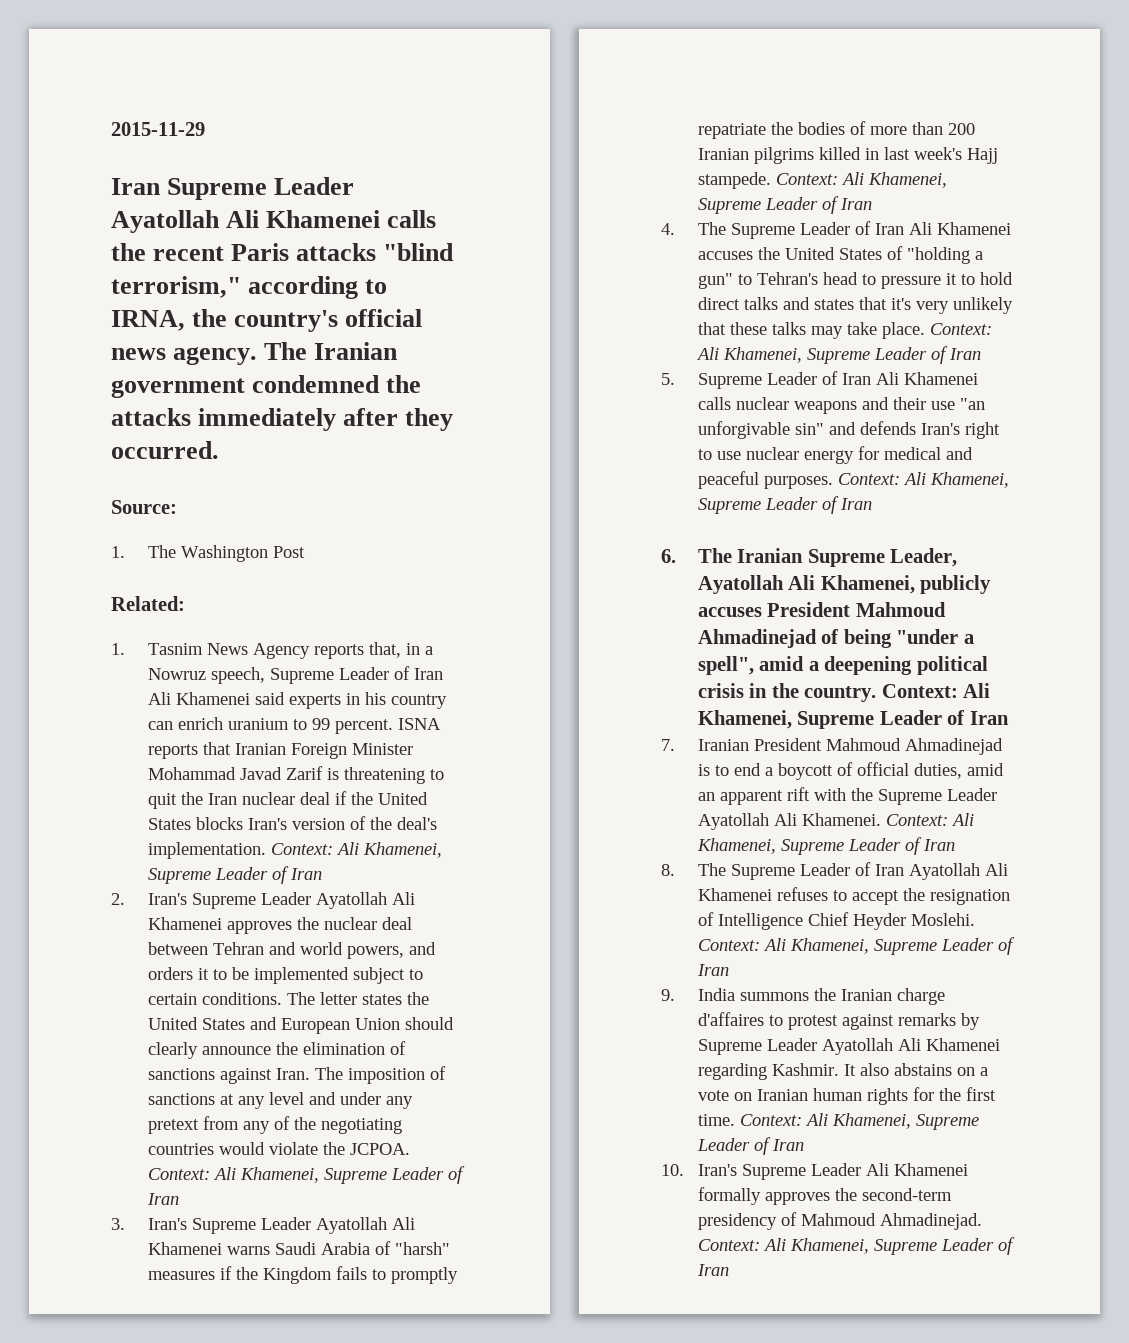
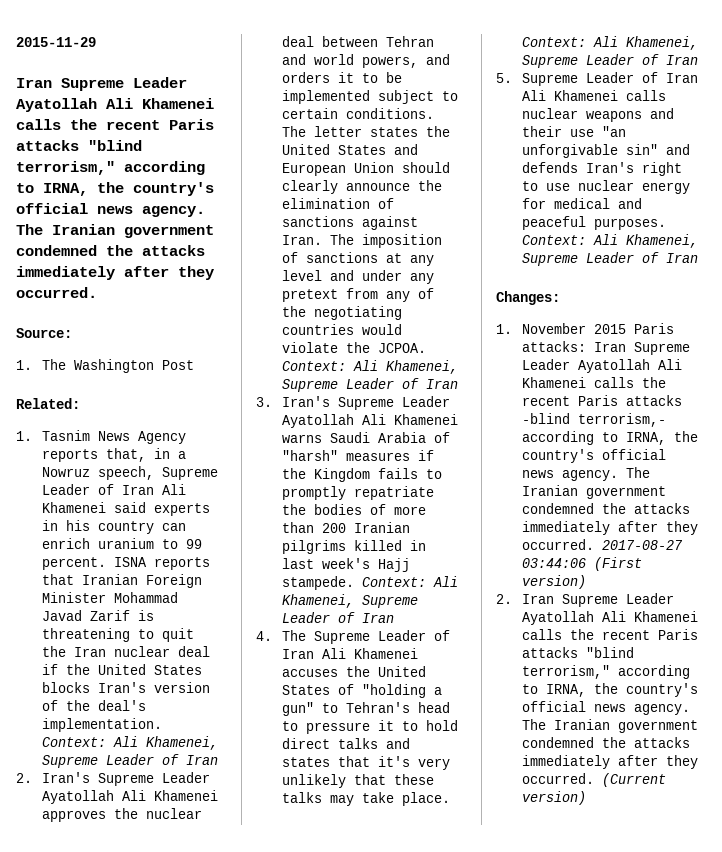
- 6. The Iranian Supreme Leader, Ayatollah Ali Khamenei, publicly accuses President Mahmoud Ahmadinejad of being "under a spell", amid a deepening political crisis in the country. Context: Ali Khamenei, Supreme Leader of Iran
- 7. Iranian President Mahmoud Ahmadinejad is to end a boycott of official duties, amid an apparent rift with the Supreme Leader Ayatollah Ali Khamenei. Context: Ali Khamenei, Supreme Leader of Iran
- 8. The Supreme Leader of Iran Ayatollah Ali Khamenei refuses to accept the resignation of Intelligence Chief Heyder Moslehi. Context: Ali Khamenei, Supreme Leader of Iran
- 9. India summons the Iranian charge d'affaires to protest against remarks by Supreme Leader Ayatollah Ali Khamenei regarding Kashmir. It also abstains on a vote on Iranian human rights for the first time. Context: Ali Khamenei, Supreme Leader of Iran
- 10. Iran's Supreme Leader Ali Khamenei formally approves the second-term presidency of Mahmoud Ahmadinejad. Context: Ali Khamenei, Supreme Leader of Iran
+ Changes:
+ 1. November 2015 Paris attacks: Iran Supreme Leader Ayatollah Ali Khamenei calls the recent Paris attacks -blind terrorism,- according to IRNA, the country's official news agency. The Iranian government condemned the attacks immediately after they occurred. 2017-08-27 03:44:06 (First version)
+ 2. Iran Supreme Leader Ayatollah Ali Khamenei calls the recent Paris attacks "blind terrorism," according to IRNA, the country's official news agency. The Iranian government condemned the attacks immediately after they occurred. (Current version)

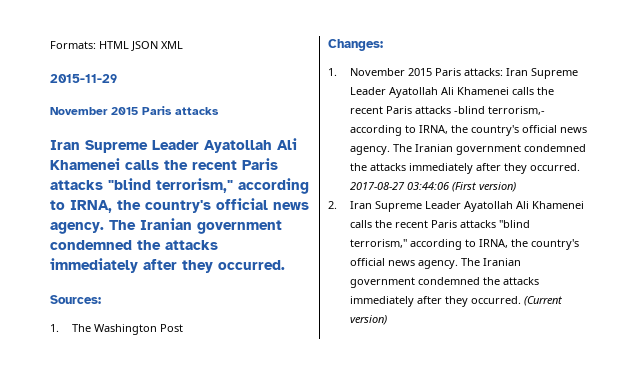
+ Formats: HTML JSON XML
  2015-11-29
+ November 2015 Paris attacks
- Source:
+ Sources:
- Related:
- 1. Tasnim News Agency reports that, in a Nowruz speech, Supreme Leader of Iran Ali Khamenei said experts in his country can enrich uranium to 99 percent. ISNA reports that Iranian Foreign Minister Mohammad Javad Zarif is threatening to quit the Iran nuclear deal if the United States blocks Iran's version of the deal's implementation. Context: Ali Khamenei, Supreme Leader of Iran
- 2. Iran's Supreme Leader Ayatollah Ali Khamenei approves the nuclear deal between Tehran and world powers, and orders it to be implemented subject to certain conditions. The letter states the United States and European Union should clearly announce the elimination of sanctions against Iran. The imposition of sanctions at any level and under any pretext from any of the negotiating countries would violate the JCPOA. Context: Ali Khamenei, Supreme Leader of Iran
- 3. Iran's Supreme Leader Ayatollah Ali Khamenei warns Saudi Arabia of "harsh" measures if the Kingdom fails to promptly repatriate the bodies of more than 200 Iranian pilgrims killed in last week's Hajj stampede. Context: Ali Khamenei, Supreme Leader of Iran
- 4. The Supreme Leader of Iran Ali Khamenei accuses the United States of "holding a gun" to Tehran's head to pressure it to hold direct talks and states that it's very unlikely that these talks may take place. Context: Ali Khamenei, Supreme Leader of Iran
- 5. Supreme Leader of Iran Ali Khamenei calls nuclear weapons and their use "an unforgivable sin" and defends Iran's right to use nuclear energy for medical and peaceful purposes. Context: Ali Khamenei, Supreme Leader of Iran

